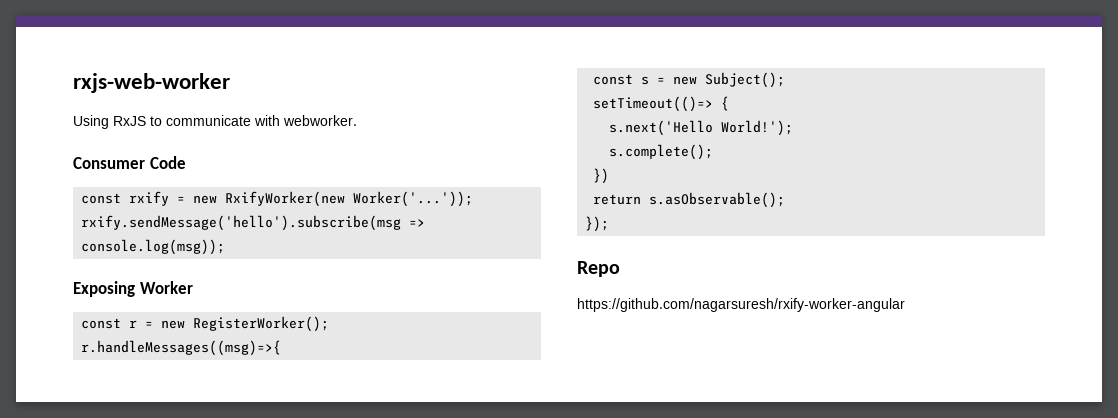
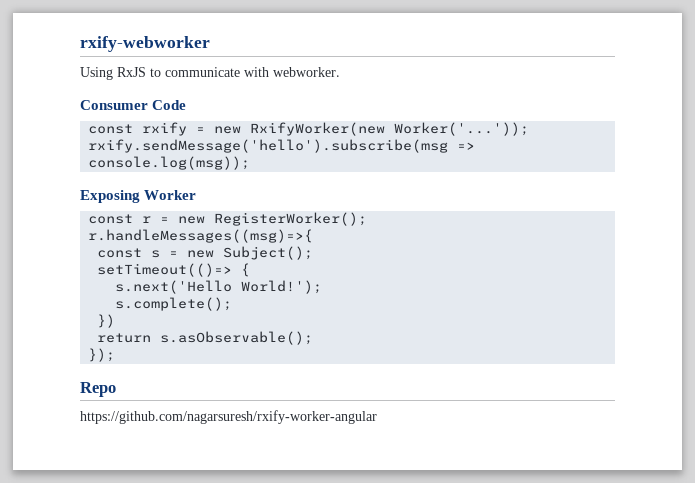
- rxjs-web-worker
+ rxify-webworker

